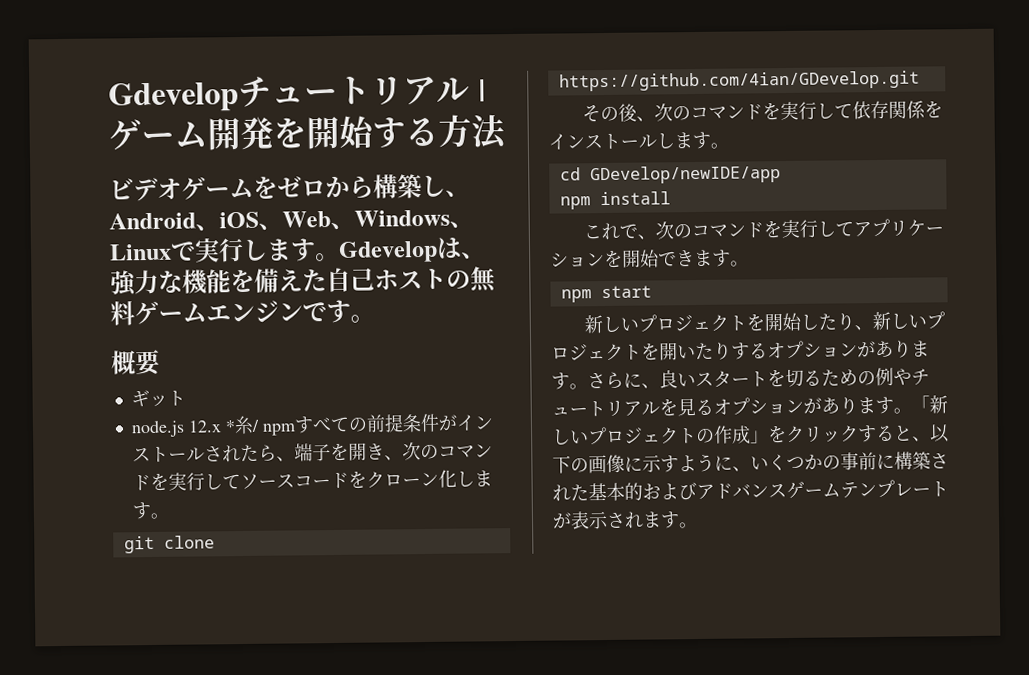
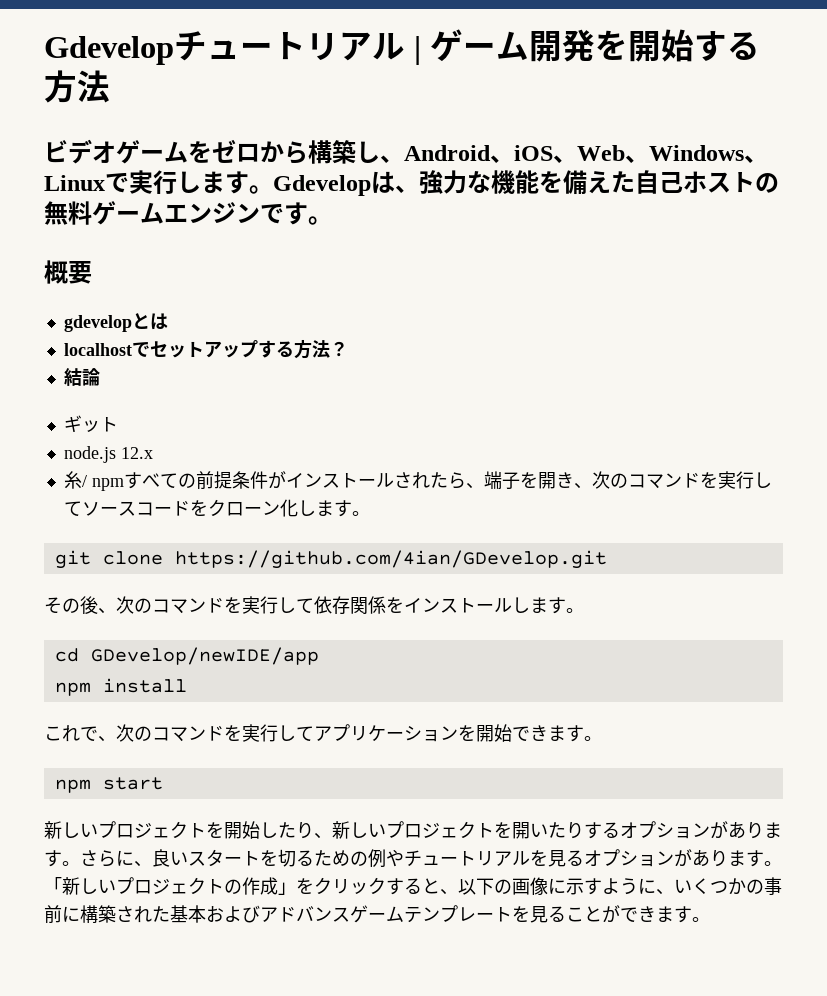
+ gdevelopとは
+ localhostでセットアップする方法？
+ 結論
- node.js 12.x *糸/ npmすべての前提条件がインストールされたら、端子を開き、次のコマンドを実行してソースコードをクローン化します。
+ node.js 12.x
+ 糸/ npmすべての前提条件がインストールされたら、端子を開き、次のコマンドを実行してソースコードをクローン化します。
- 「新しいプロジェクトの作成」をクリックすると、以下の画像に示すように、いくつかの事前に構築された基本的およびアドバンスゲームテンプレートが表示されます。
+ 「新しいプロジェクトの作成」をクリックすると、以下の画像に示すように、いくつかの事前に構築された基本およびアドバンスゲームテンプレートを見ることができます。

